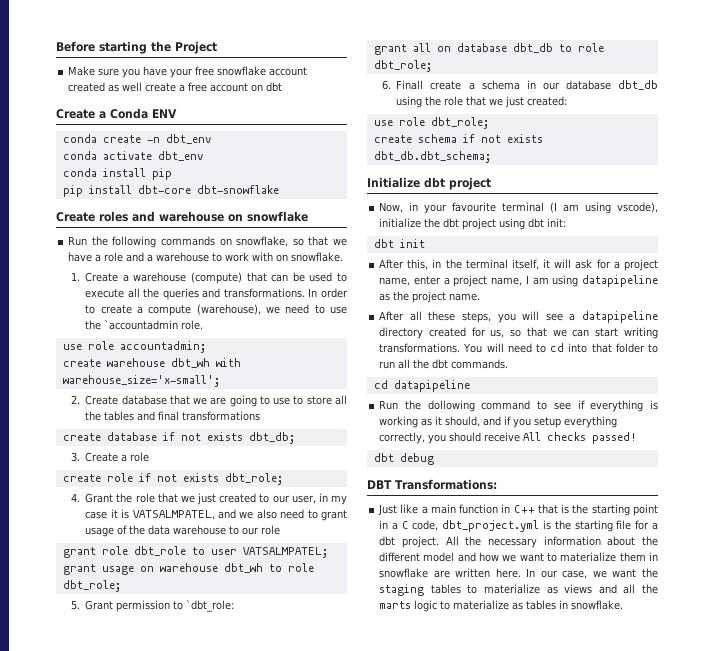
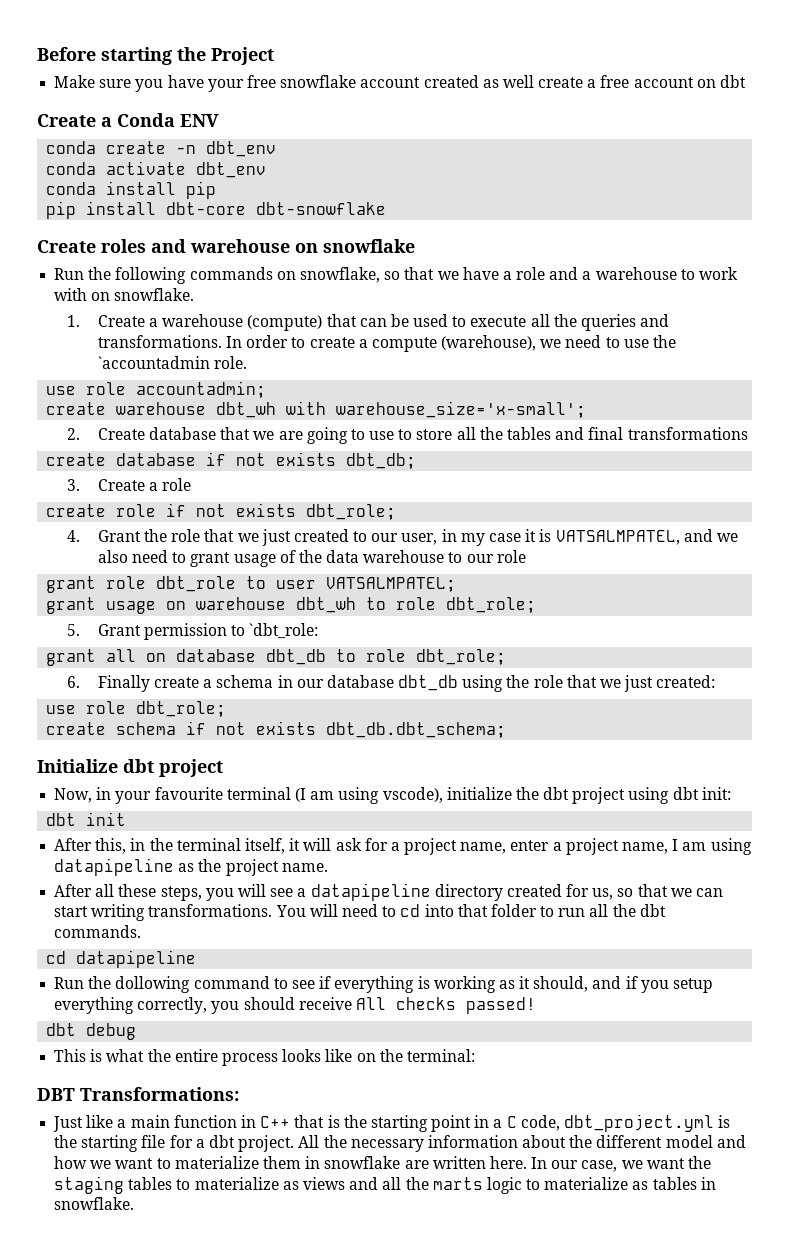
- 6. Finall create a schema in our database dbt_db using the role that we just created:
+ 6. Finally create a schema in our database dbt_db using the role that we just created:
+ This is what the entire process looks like on the terminal:

